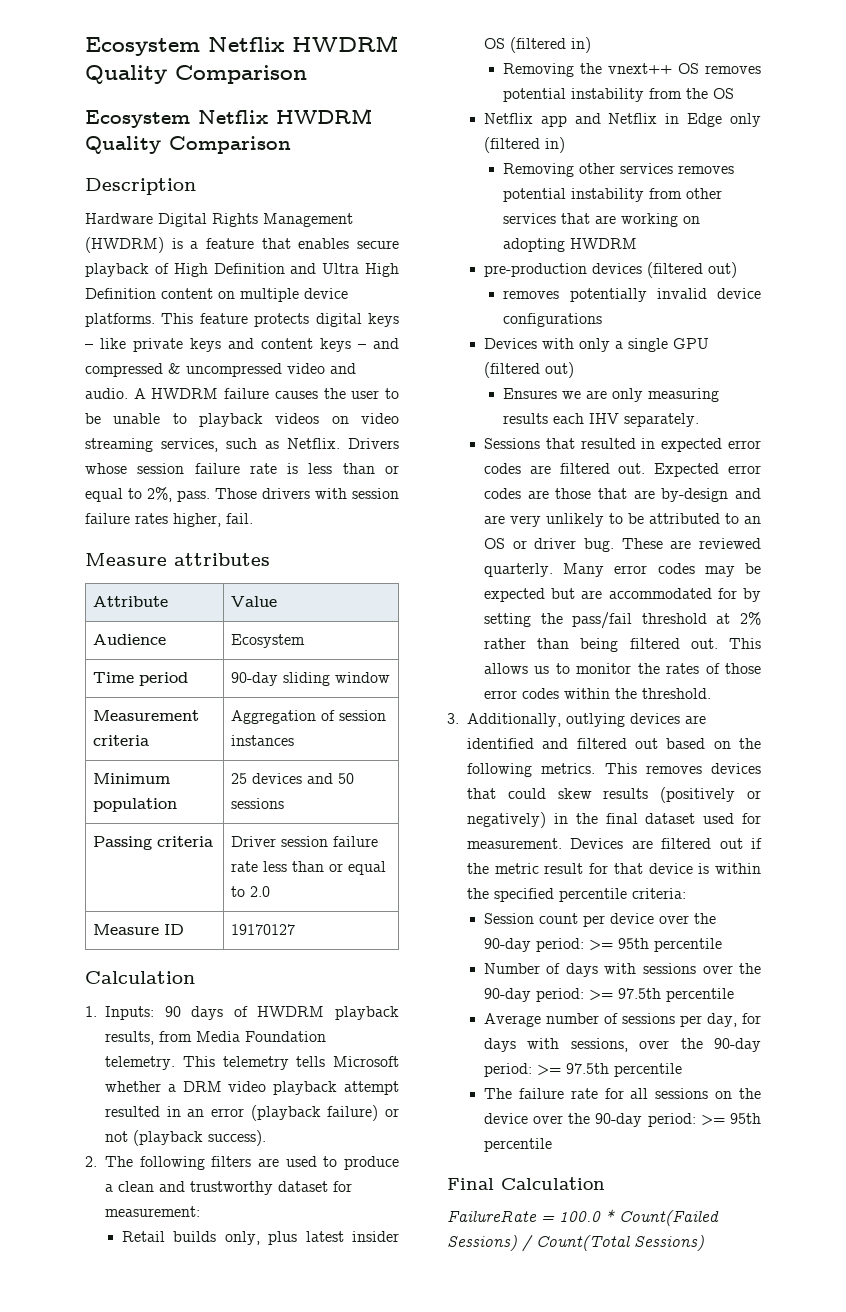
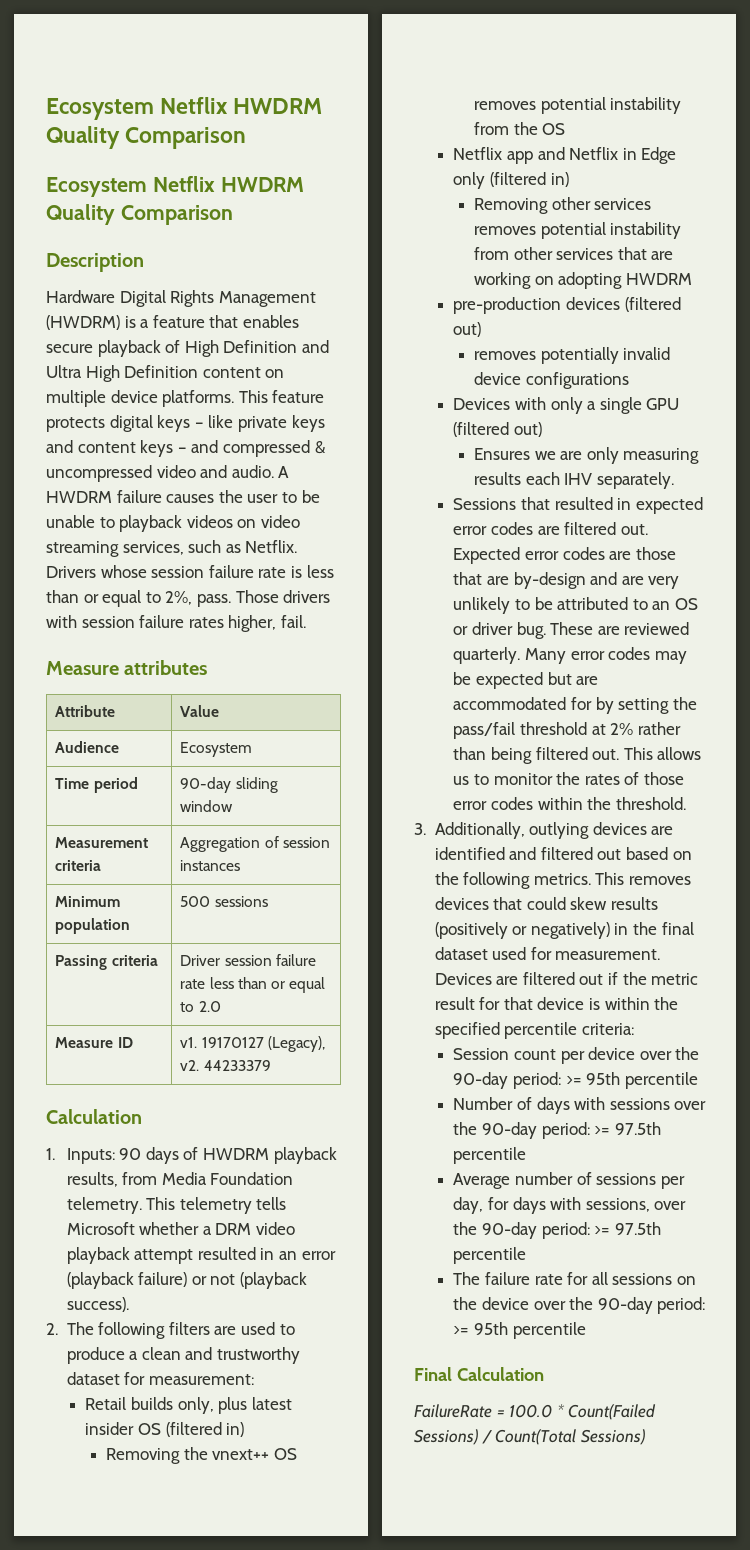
- Minimum population | 25 devices and 50 sessions
+ Minimum population | 500 sessions
- Measure ID | 19170127
+ Measure ID | v1. 19170127 (Legacy), v2. 44233379

